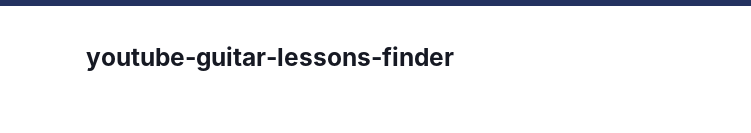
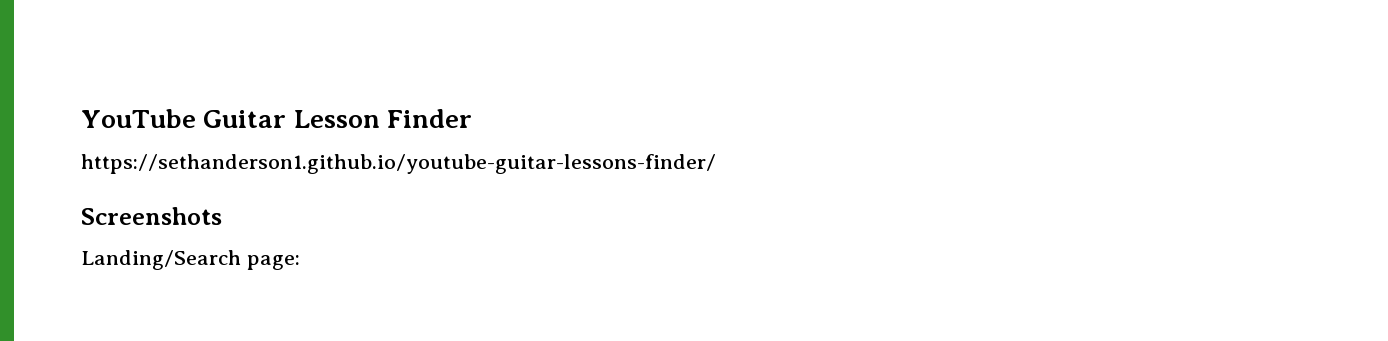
- youtube-guitar-lessons-finder
+ YouTube Guitar Lesson Finder
+ https://sethanderson1.github.io/youtube-guitar-lessons-finder/
+ Screenshots
+ Landing/Search page:

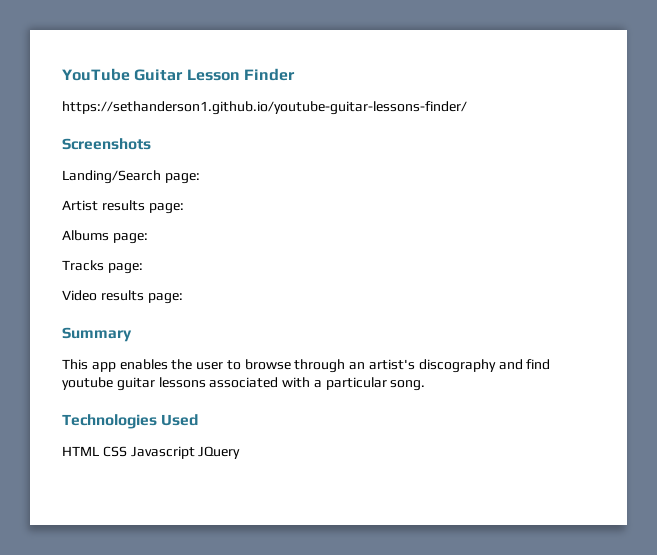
+ Artist results page:
+ Albums page:
+ Tracks page:
+ Video results page:
+ Summary
+ This app enables the user to browse through an artist's discography and find youtube guitar lessons associated with a particular song.
+ Technologies Used
+ HTML CSS Javascript JQuery

